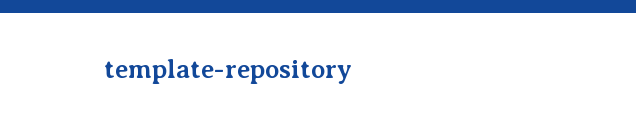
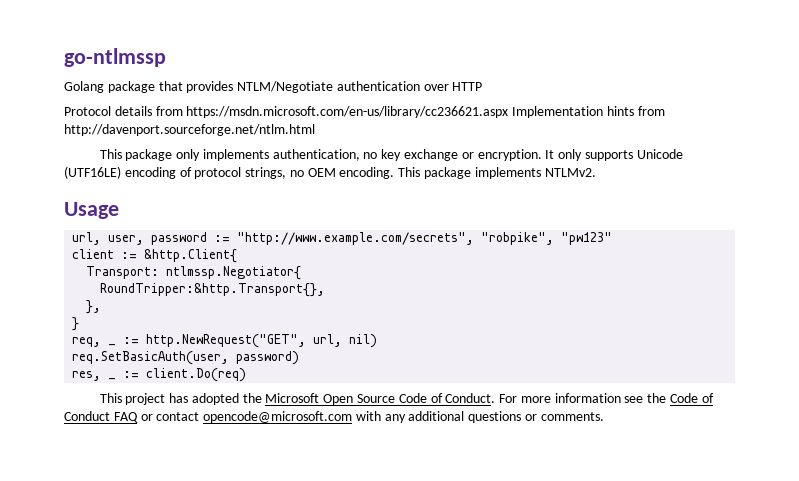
- template-repository
+ go-ntlmssp
+ Golang package that provides NTLM/Negotiate authentication over HTTP
+ Protocol details from https://msdn.microsoft.com/en-us/library/cc236621.aspx Implementation hints from http://davenport.sourceforge.net/ntlm.html
+ This package only implements authentication, no key exchange or encryption. It only supports Unicode (UTF16LE) encoding of protocol strings, no OEM encoding. This package implements NTLMv2.
+ Usage
+ url, user, password := "http://www.example.com/secrets", "robpike", "pw123"
+ client := &http.Client{
+ Transport: ntlmssp.Negotiator{
+ RoundTripper:&http.Transport{},
+ },
+ }
+ req, _ := http.NewRequest("GET", url, nil)
+ req.SetBasicAuth(user, password)
+ res, _ := client.Do(req)
+ This project has adopted the Microsoft Open Source Code of Conduct. For more information see the Code of Conduct FAQ or contact opencode@microsoft.com with any additional questions or comments.

